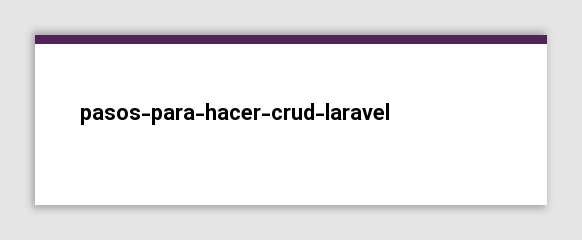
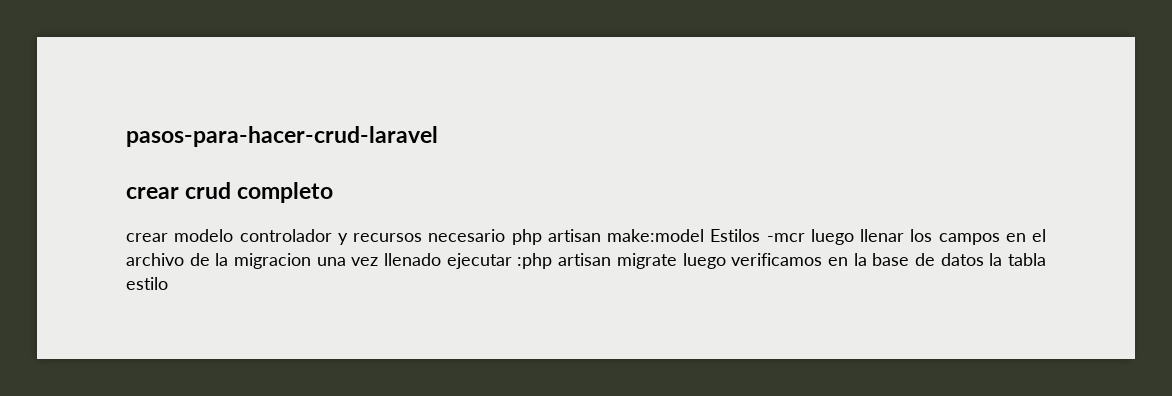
+ crear crud completo
+ crear modelo controlador y recursos necesario php artisan make:model Estilos -mcr luego llenar los campos en el archivo de la migracion una vez llenado ejecutar :php artisan migrate luego verificamos en la base de datos la tabla estilo

